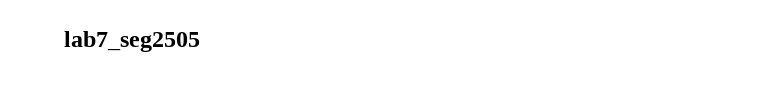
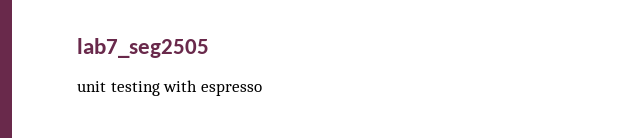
+ unit testing with espresso

